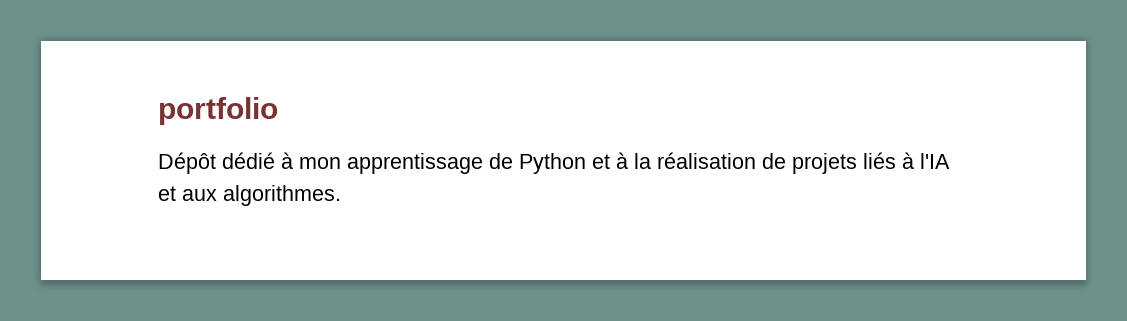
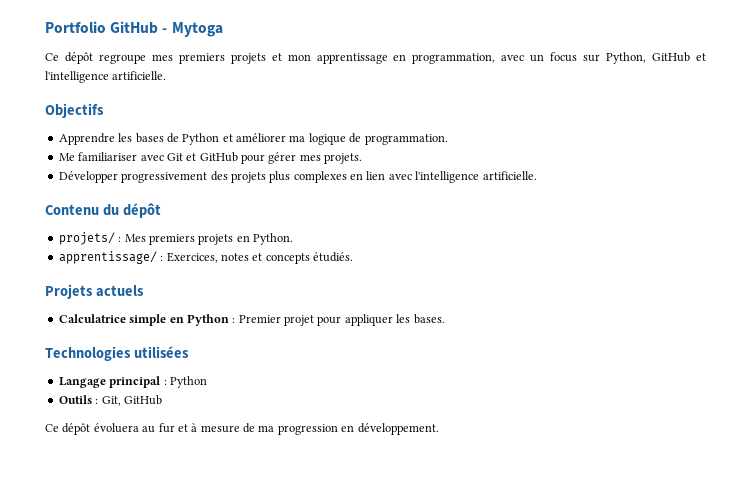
- portfolio
- Dépôt dédié à mon apprentissage de Python et à la réalisation de projets liés à l'IA et aux algorithmes.
+ Portfolio GitHub - Mytoga
+ Ce dépôt regroupe mes premiers projets et mon apprentissage en programmation, avec un focus sur Python, GitHub et l'intelligence artificielle.
+ Objectifs
+ Apprendre les bases de Python et améliorer ma logique de programmation.
+ Me familiariser avec Git et GitHub pour gérer mes projets.
+ Développer progressivement des projets plus complexes en lien avec l'intelligence artificielle.
+ Contenu du dépôt
+ projets/ : Mes premiers projets en Python.
+ apprentissage/ : Exercices, notes et concepts étudiés.
+ Projets actuels
+ Calculatrice simple en Python : Premier projet pour appliquer les bases.
+ Technologies utilisées
+ Langage principal : Python
+ Outils : Git, GitHub
+ Ce dépôt évoluera au fur et à mesure de ma progression en développement.

